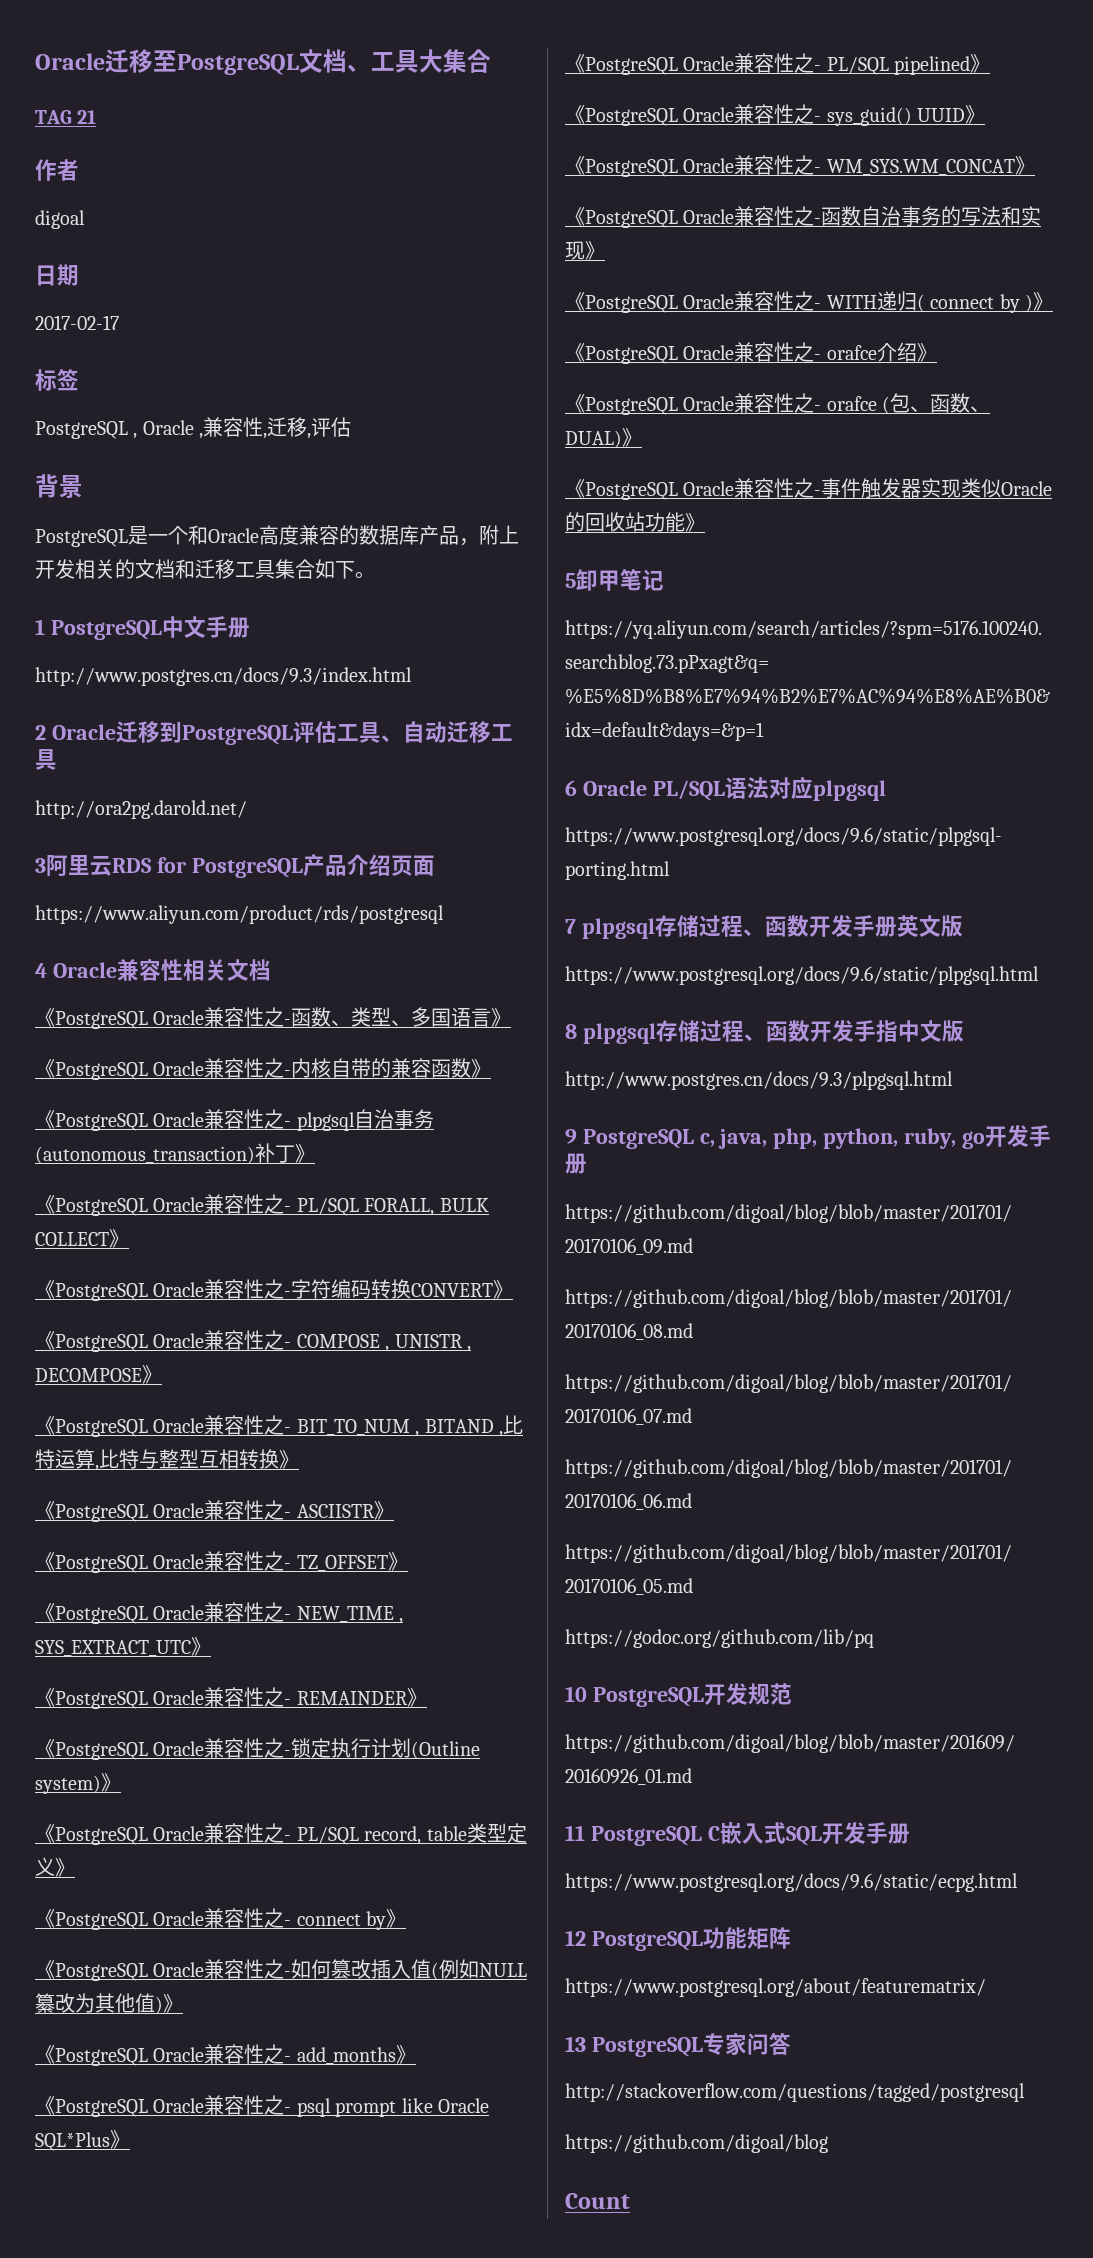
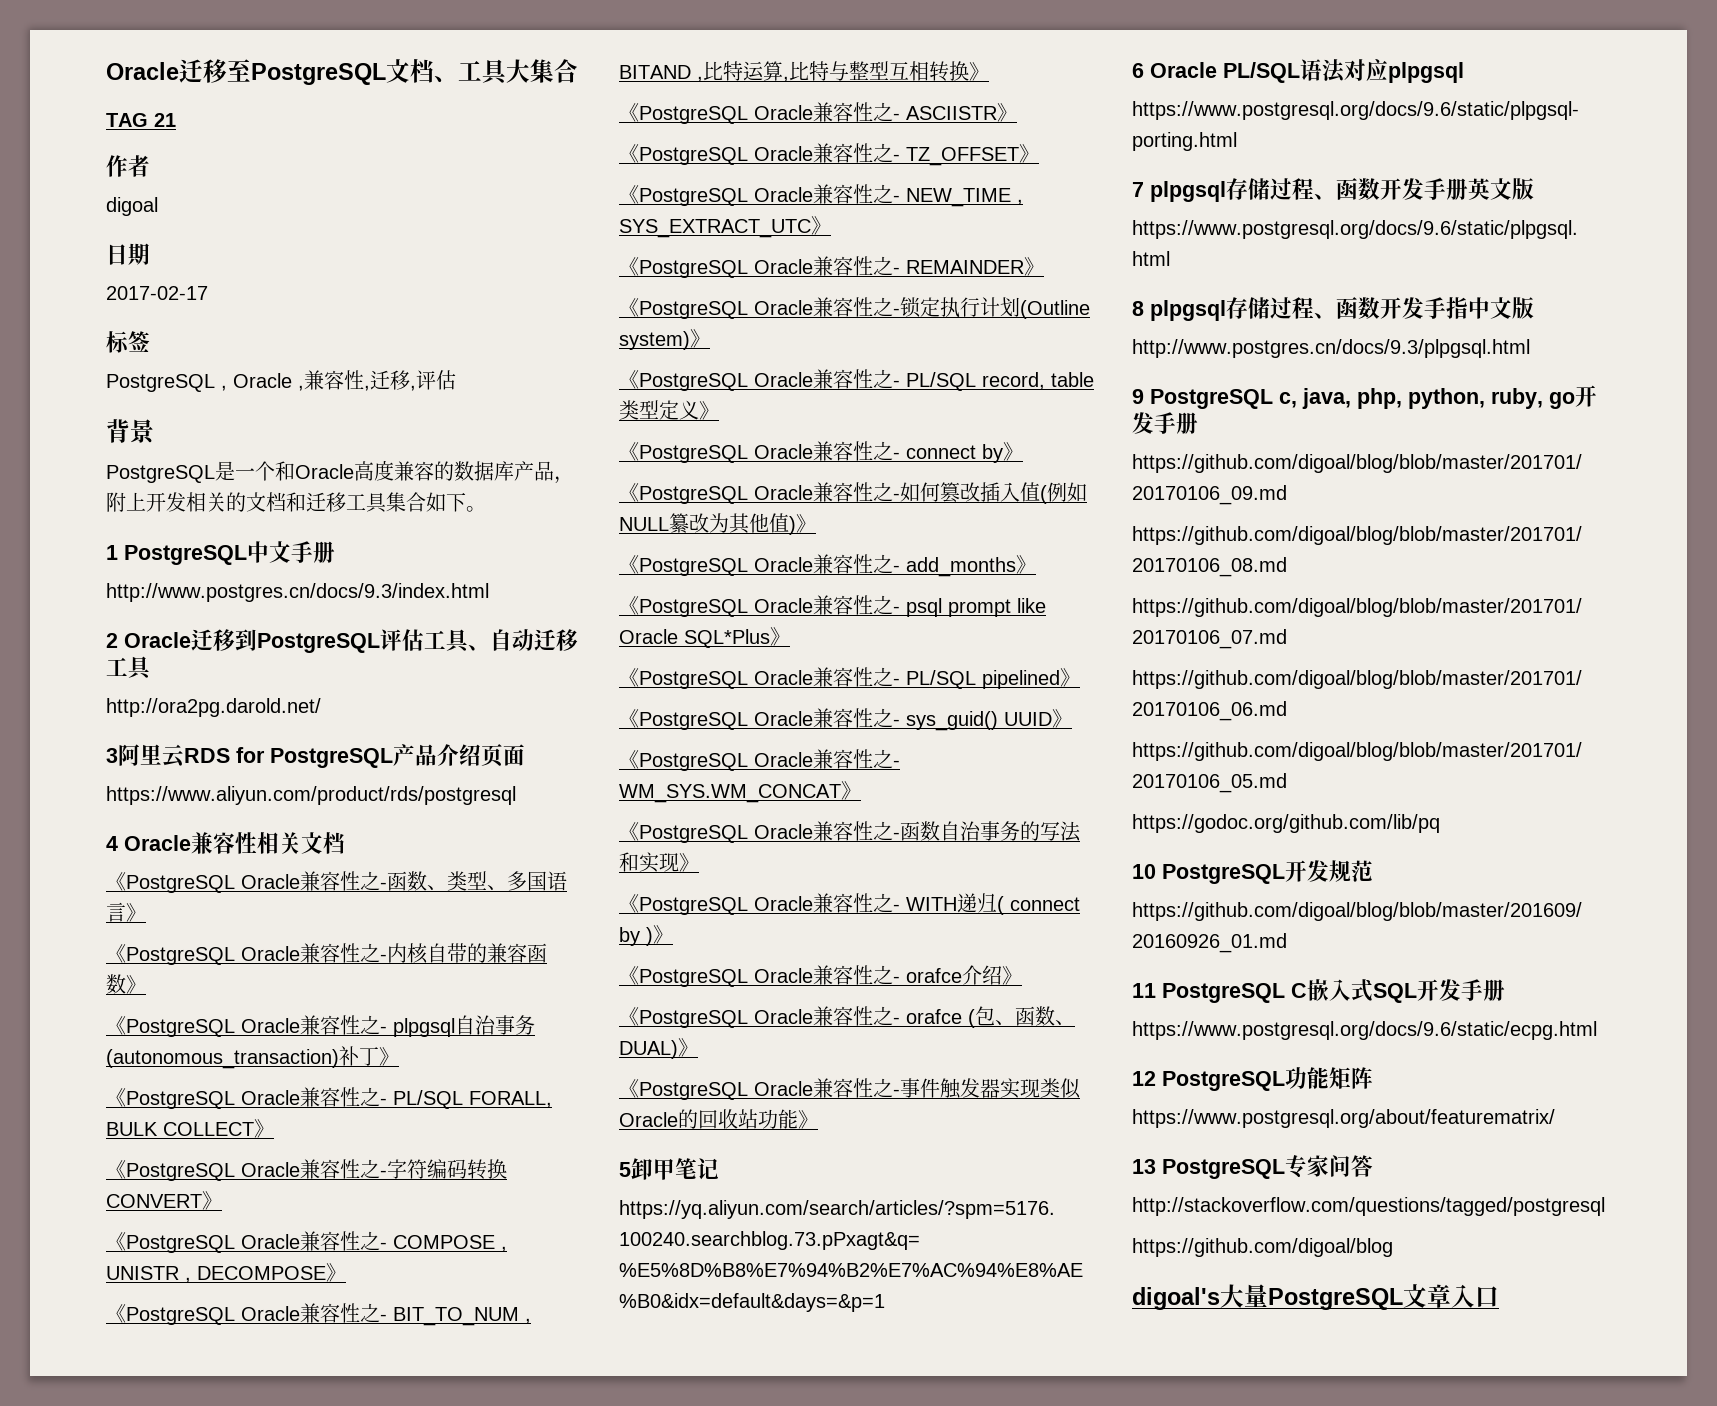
- Count
+ digoal's大量PostgreSQL文章入口

